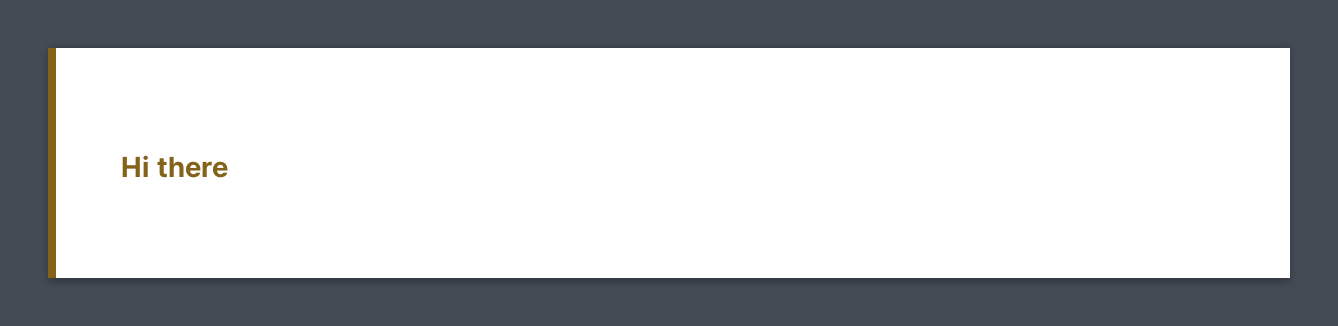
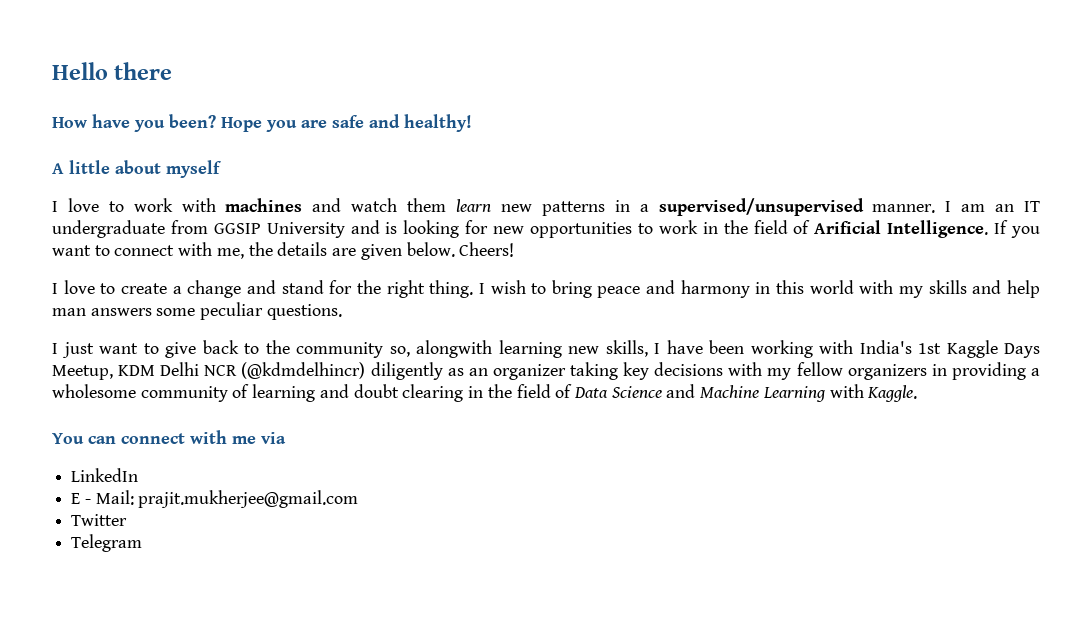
- Hi there
+ Hello there
+ How have you been? Hope you are safe and healthy!
+ A little about myself
+ I love to work with machines and watch them learn new patterns in a supervised/unsupervised manner. I am an IT undergraduate from GGSIP University and is looking for new opportunities to work in the field of Arificial Intelligence. If you want to connect with me, the details are given below. Cheers!
+ I love to create a change and stand for the right thing. I wish to bring peace and harmony in this world with my skills and help man answers some peculiar questions.
+ I just want to give back to the community so, alongwith learning new skills, I have been working with India's 1st Kaggle Days Meetup, KDM Delhi NCR (@kdmdelhincr) diligently as an organizer taking key decisions with my fellow organizers in providing a wholesome community of learning and doubt clearing in the field of Data Science and Machine Learning with Kaggle.
+ You can connect with me via
+ LinkedIn
+ E - Mail: prajit.mukherjee@gmail.com
+ Twitter
+ Telegram

